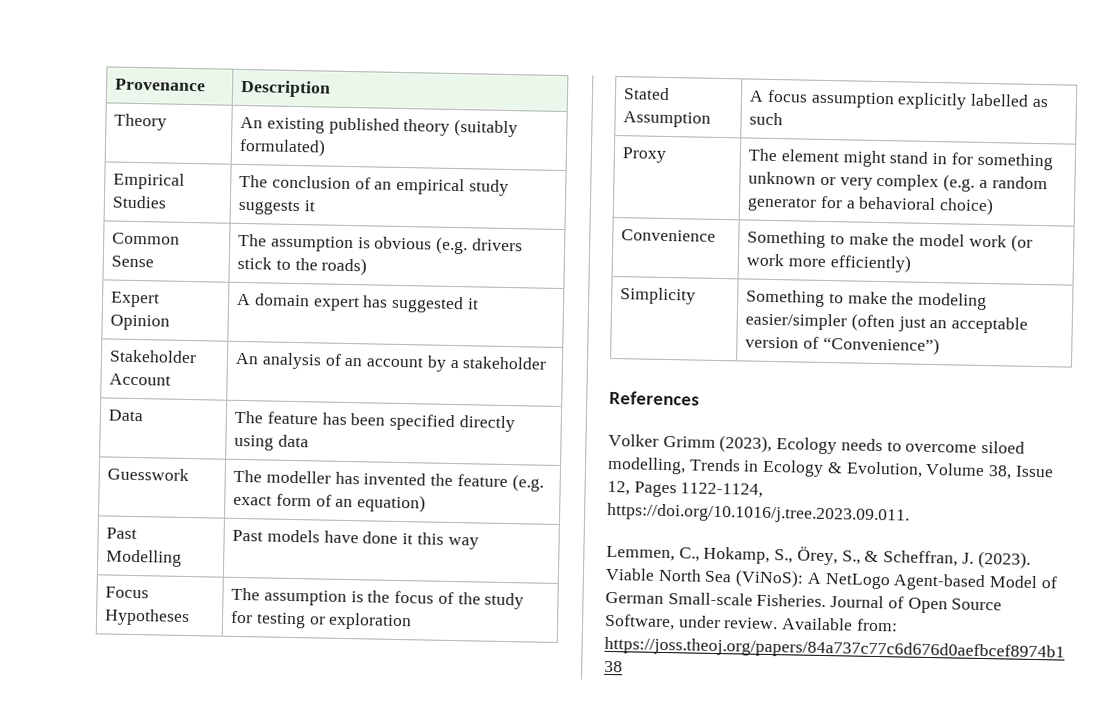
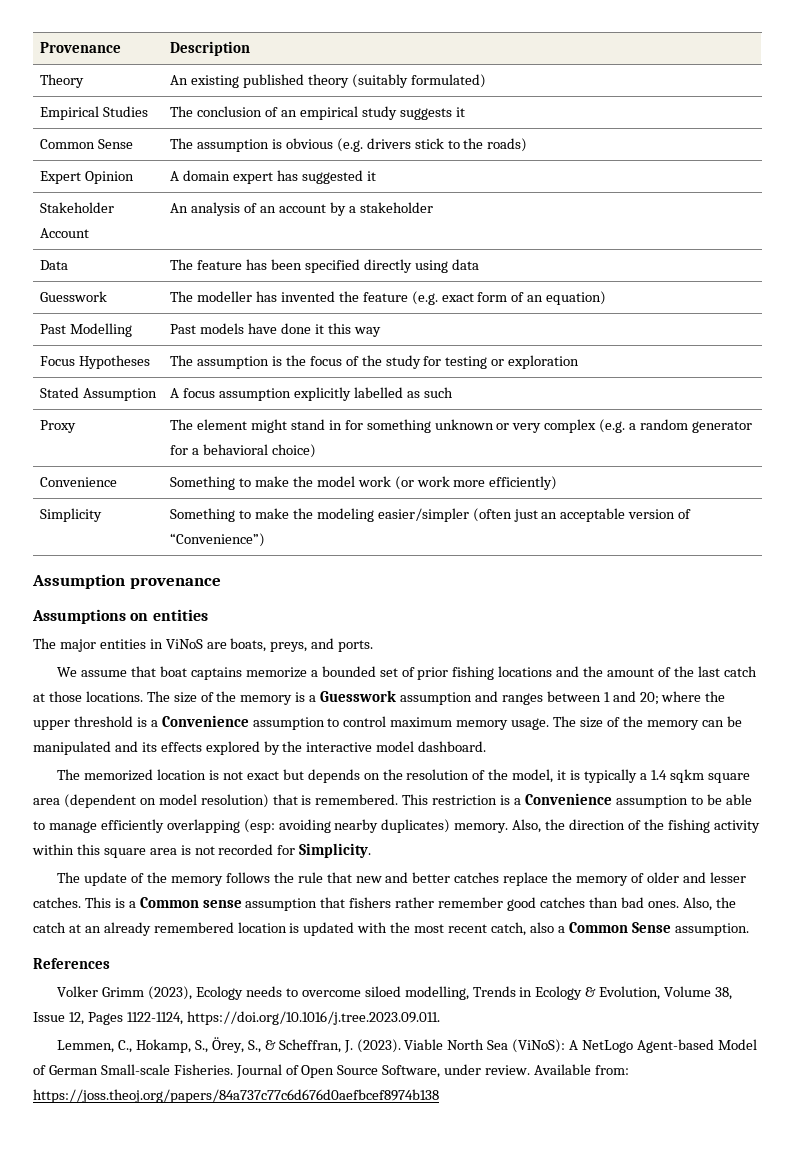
+ Assumption provenance
+ Assumptions on entities
+ The major entities in ViNoS are boats, preys, and ports.
+ We assume that boat captains memorize a bounded set of prior fishing locations and the amount of the last catch at those locations. The size of the memory is a Guesswork assumption and ranges between 1 and 20; where the upper threshold is a Convenience assumption to control maximum memory usage. The size of the memory can be manipulated and its effects explored by the interactive model dashboard.
+ The memorized location is not exact but depends on the resolution of the model, it is typically a 1.4 sqkm square area (dependent on model resolution) that is remembered. This restriction is a Convenience assumption to be able to manage efficiently overlapping (esp: avoiding nearby duplicates) memory. Also, the direction of the fishing activity within this square area is not recorded for Simplicity.
+ The update of the memory follows the rule that new and better catches replace the memory of older and lesser catches. This is a Common sense assumption that fishers rather remember good catches than bad ones. Also, the catch at an already remembered location is updated with the most recent catch, also a Common Sense assumption.

